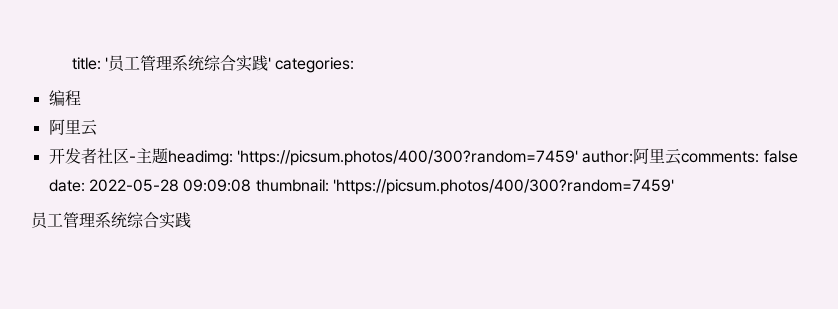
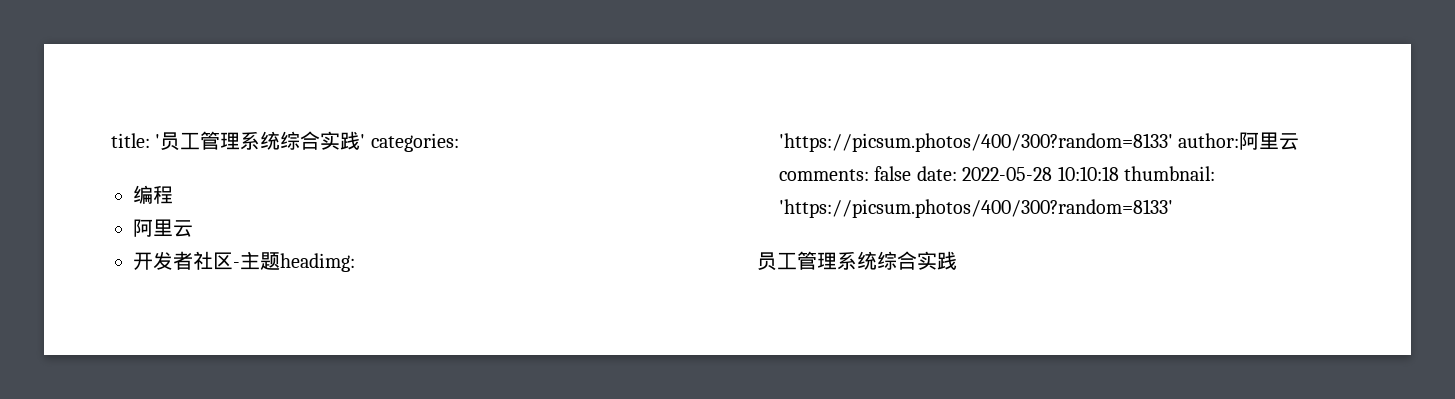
- 开发者社区-主题headimg: 'https://picsum.photos/400/300?random=7459' author:阿里云comments: false date: 2022-05-28 09:09:08 thumbnail: 'https://picsum.photos/400/300?random=7459'
+ 开发者社区-主题headimg: 'https://picsum.photos/400/300?random=8133' author:阿里云comments: false date: 2022-05-28 10:10:18 thumbnail: 'https://picsum.photos/400/300?random=8133'

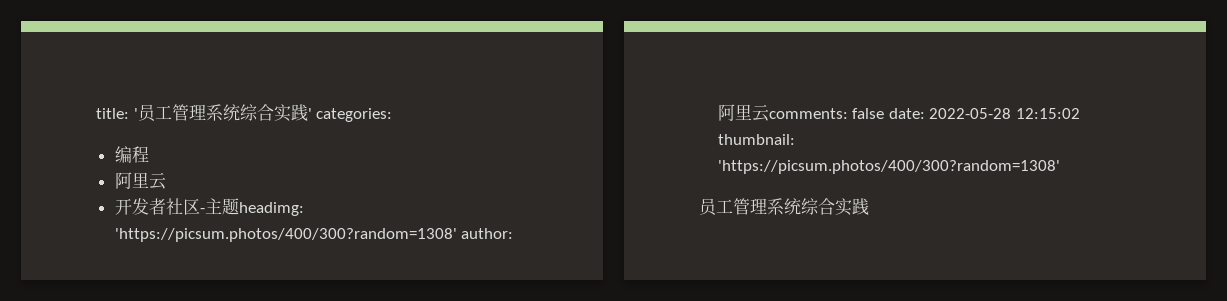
- 开发者社区-主题headimg: 'https://picsum.photos/400/300?random=8133' author:阿里云comments: false date: 2022-05-28 10:10:18 thumbnail: 'https://picsum.photos/400/300?random=8133'
+ 开发者社区-主题headimg: 'https://picsum.photos/400/300?random=1308' author:阿里云comments: false date: 2022-05-28 12:15:02 thumbnail: 'https://picsum.photos/400/300?random=1308'

